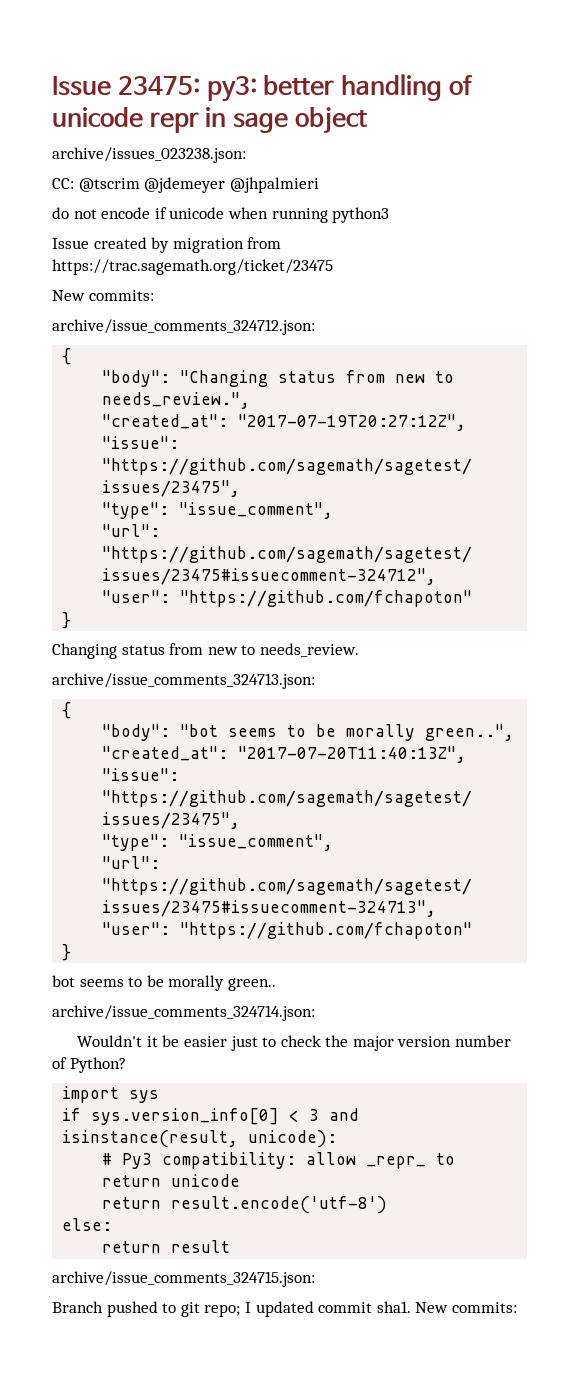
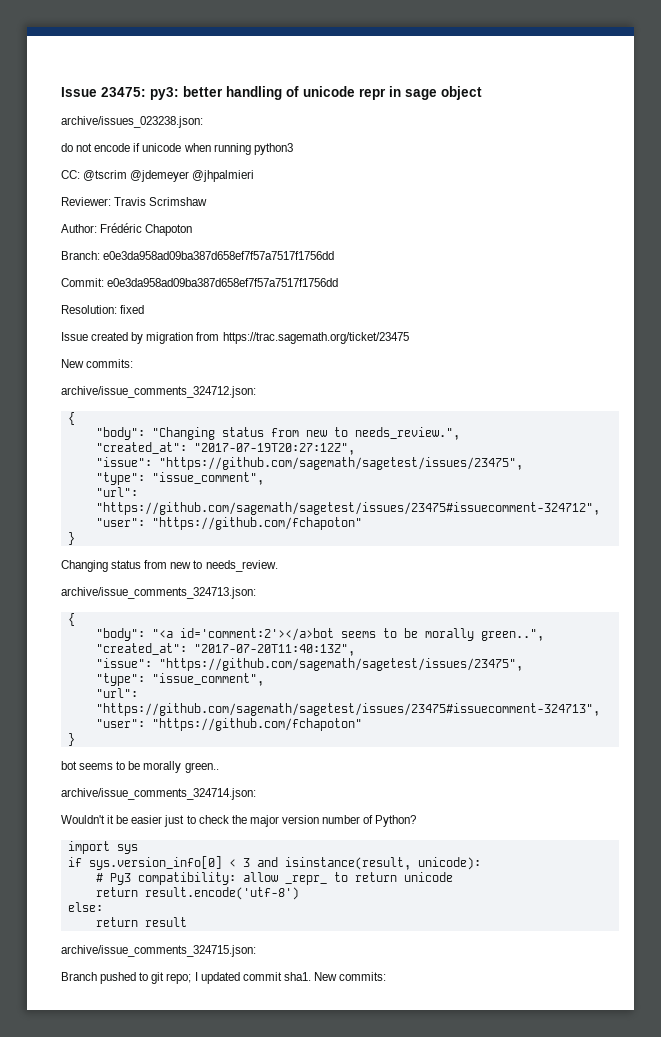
- CC: @tscrim @jdemeyer @jhpalmieri
+ CC: @tscrim @jdemeyer @jhpalmieri
+ Reviewer: Travis Scrimshaw
+ Author: Frédéric Chapoton
+ Branch: e0e3da958ad09ba387d658ef7f57a7517f1756dd
+ Commit: e0e3da958ad09ba387d658ef7f57a7517f1756dd
+ Resolution: fixed
- "body": "bot seems to be morally green..",
+ "body": "<a id='comment:2'></a>bot seems to be morally green..",

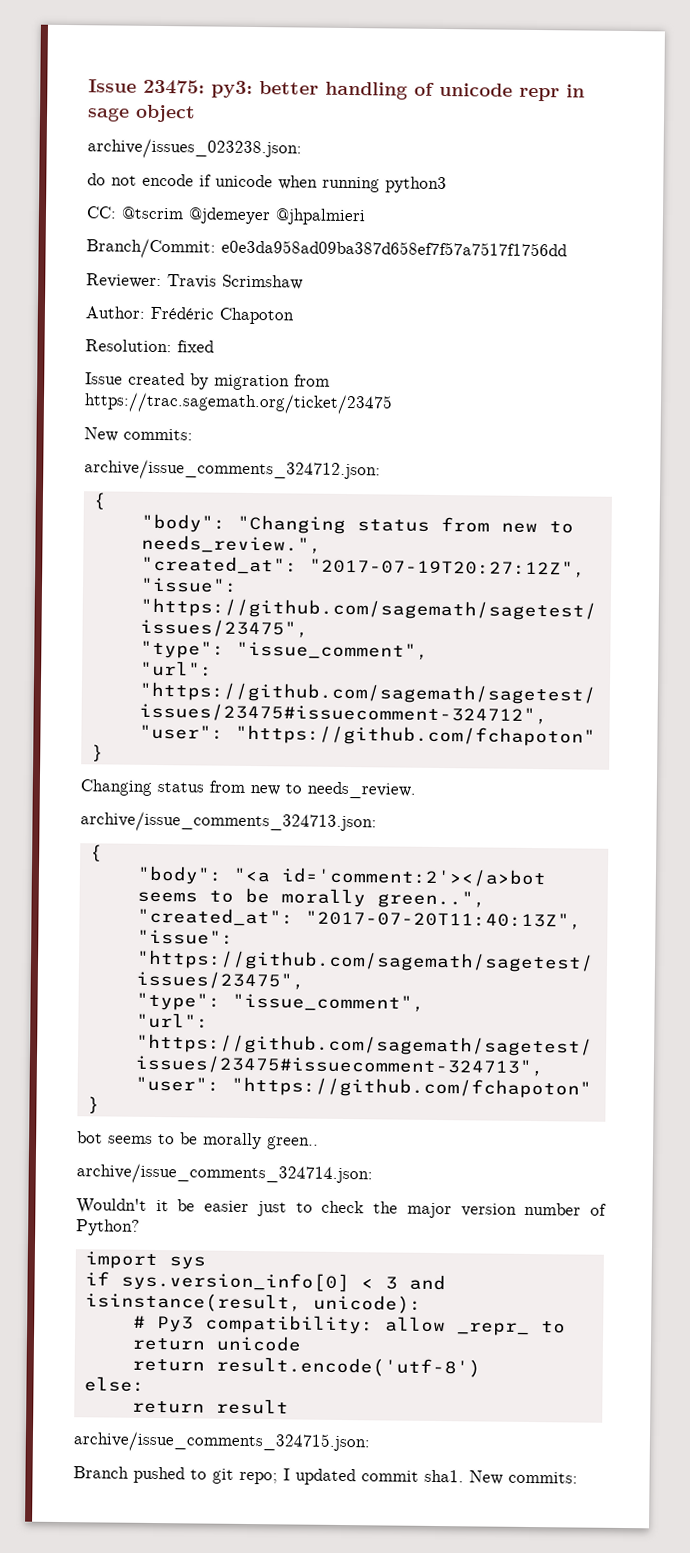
+ Branch/Commit: e0e3da958ad09ba387d658ef7f57a7517f1756dd
- Branch: e0e3da958ad09ba387d658ef7f57a7517f1756dd
- Commit: e0e3da958ad09ba387d658ef7f57a7517f1756dd

